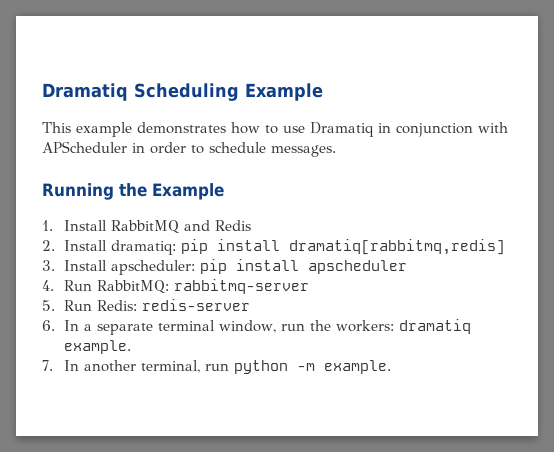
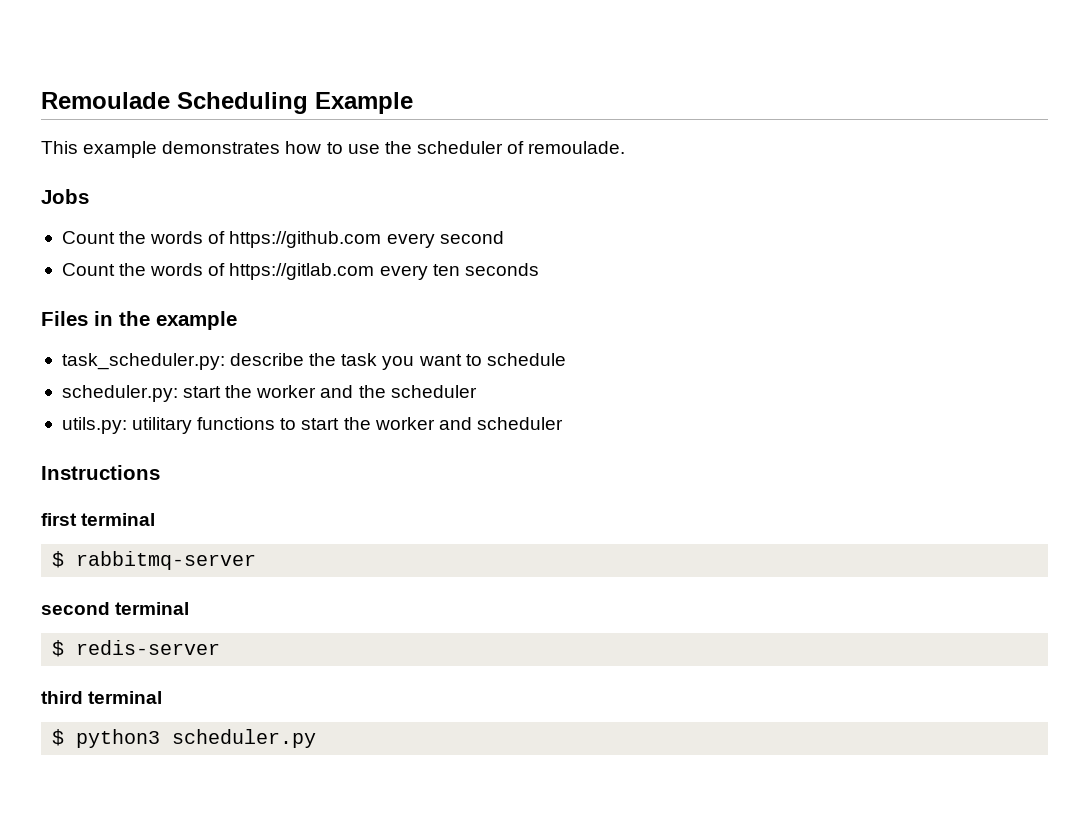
- Dramatiq Scheduling Example
+ Remoulade Scheduling Example
- This example demonstrates how to use Dramatiq in conjunction with APScheduler in order to schedule messages.
- Running the Example
- 1. Install RabbitMQ and Redis
- 2. Install dramatiq: pip install dramatiq[rabbitmq,redis]
- 3. Install apscheduler: pip install apscheduler
- 4. Run RabbitMQ: rabbitmq-server
- 5. Run Redis: redis-server
- 6. In a separate terminal window, run the workers: dramatiq example.
- 7. In another terminal, run python -m example.
+ This example demonstrates how to use the scheduler of remoulade.
+ Jobs
+ Count the words of https://github.com every second
+ Count the words of https://gitlab.com every ten seconds
+ Files in the example
+ task_scheduler.py: describe the task you want to schedule
+ scheduler.py: start the worker and the scheduler
+ utils.py: utilitary functions to start the worker and scheduler
+ Instructions
+ first terminal
+ $ rabbitmq-server
+ second terminal
+ $ redis-server
+ third terminal
+ $ python3 scheduler.py

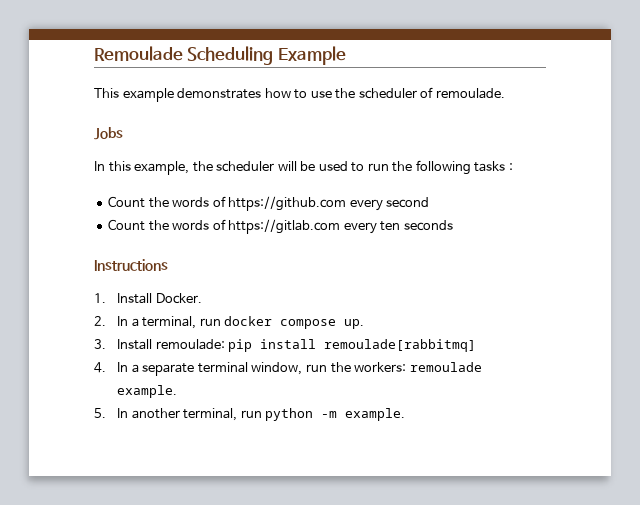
+ In this example, the scheduler will be used to run the following tasks :
- Files in the example
- task_scheduler.py: describe the task you want to schedule
- scheduler.py: start the worker and the scheduler
- utils.py: utilitary functions to start the worker and scheduler
  Instructions
- first terminal
- $ rabbitmq-server
- second terminal
- $ redis-server
- third terminal
- $ python3 scheduler.py
+ 1. Install Docker.
+ 2. In a terminal, run docker compose up.
+ 3. Install remoulade: pip install remoulade[rabbitmq]
+ 4. In a separate terminal window, run the workers: remoulade example.
+ 5. In another terminal, run python -m example.

